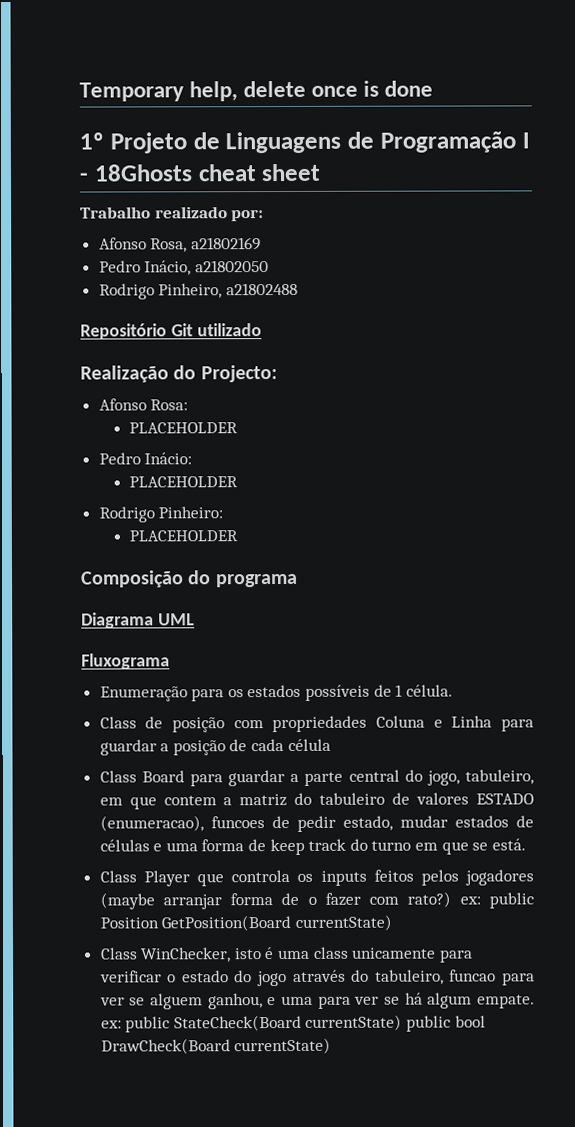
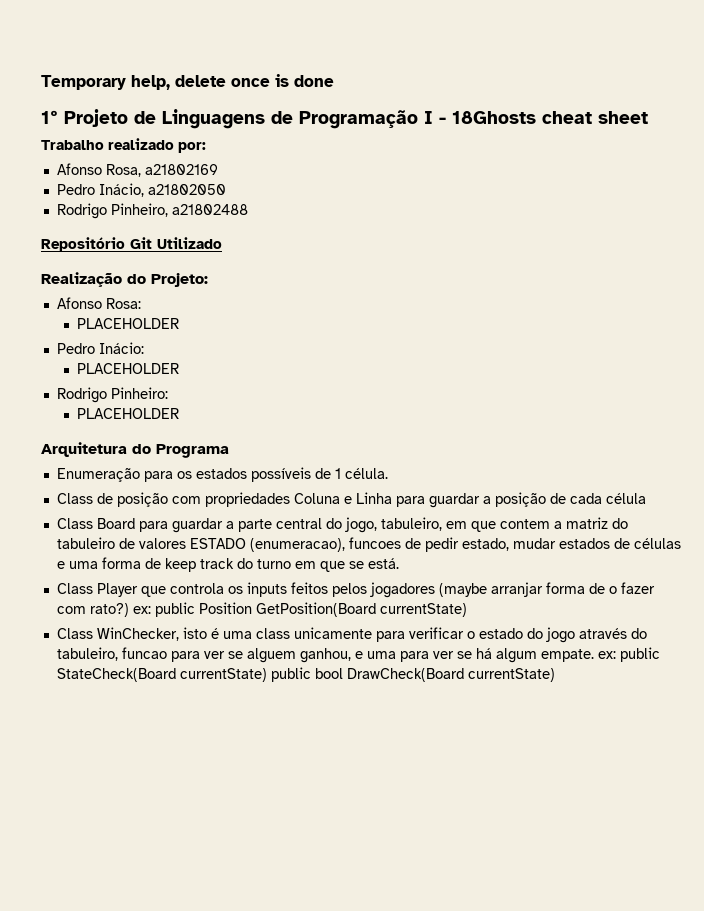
- Repositório Git utilizado
+ Repositório Git Utilizado
- Realização do Projecto:
+ Realização do Projeto:
- Composição do programa
- Diagrama UML
- Fluxograma
+ Arquitetura do Programa

